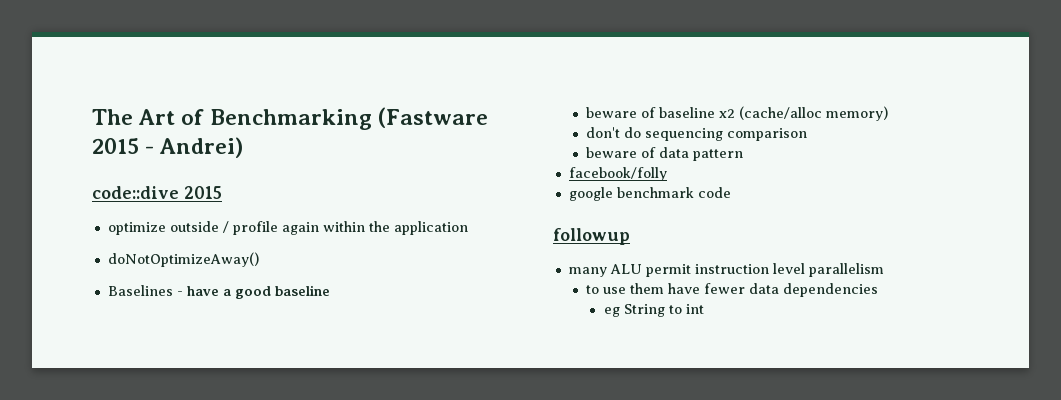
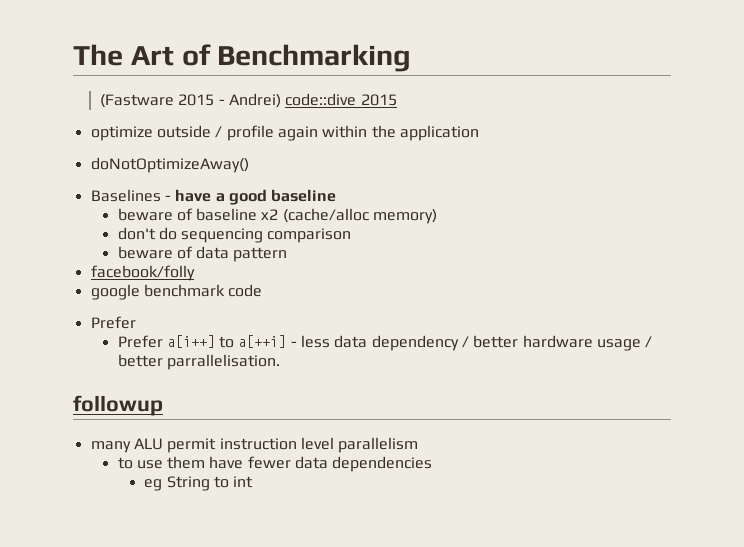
- The Art of Benchmarking (Fastware 2015 - Andrei)
- code::dive 2015
+ The Art of Benchmarking
+ (Fastware 2015 - Andrei) code::dive 2015
  google benchmark code
+ Prefer
+ Prefer a[i++] to a[++i] - less data dependency / better hardware usage / better parrallelisation.

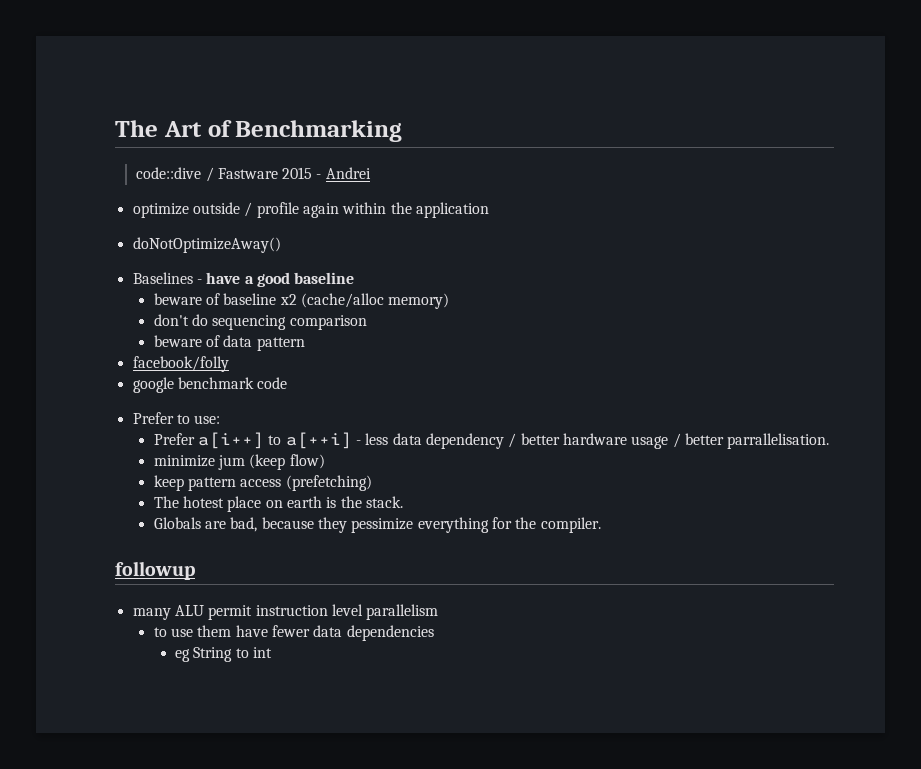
- (Fastware 2015 - Andrei) code::dive 2015
+ code::dive / Fastware 2015 - Andrei
  google benchmark code
- Prefer
+ Prefer to use:
+ minimize jum (keep flow)
+ keep pattern access (prefetching)
+ The hotest place on earth is the stack.
+ Globals are bad, because they pessimize everything for the compiler.

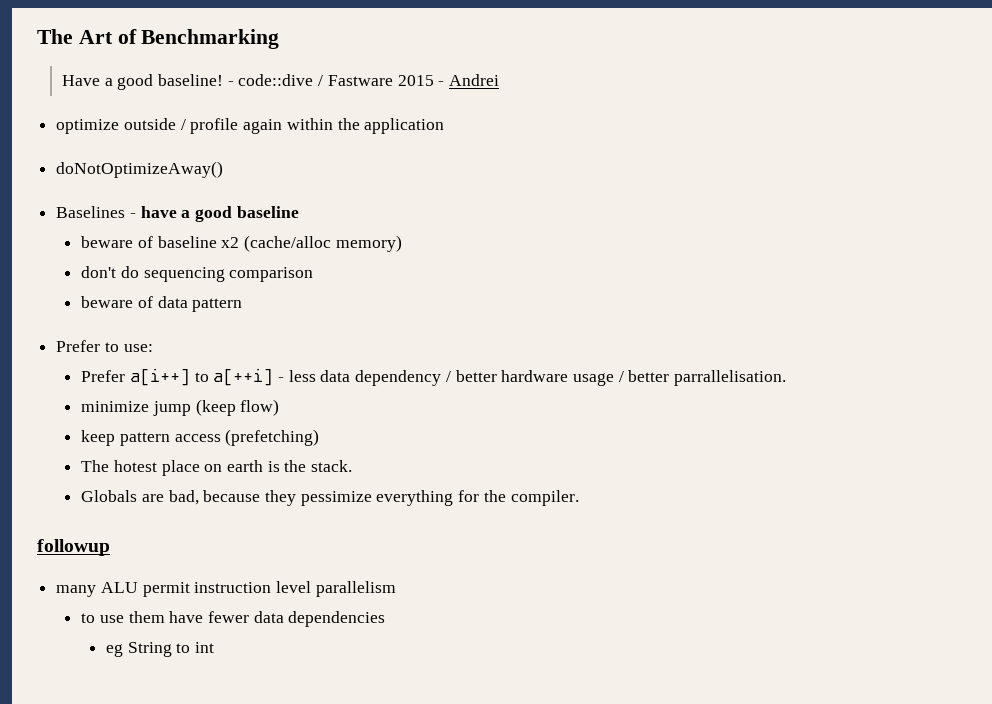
- code::dive / Fastware 2015 - Andrei
+ Have a good baseline! - code::dive / Fastware 2015 - Andrei
- facebook/folly
- google benchmark code
- minimize jum (keep flow)
+ minimize jump (keep flow)

